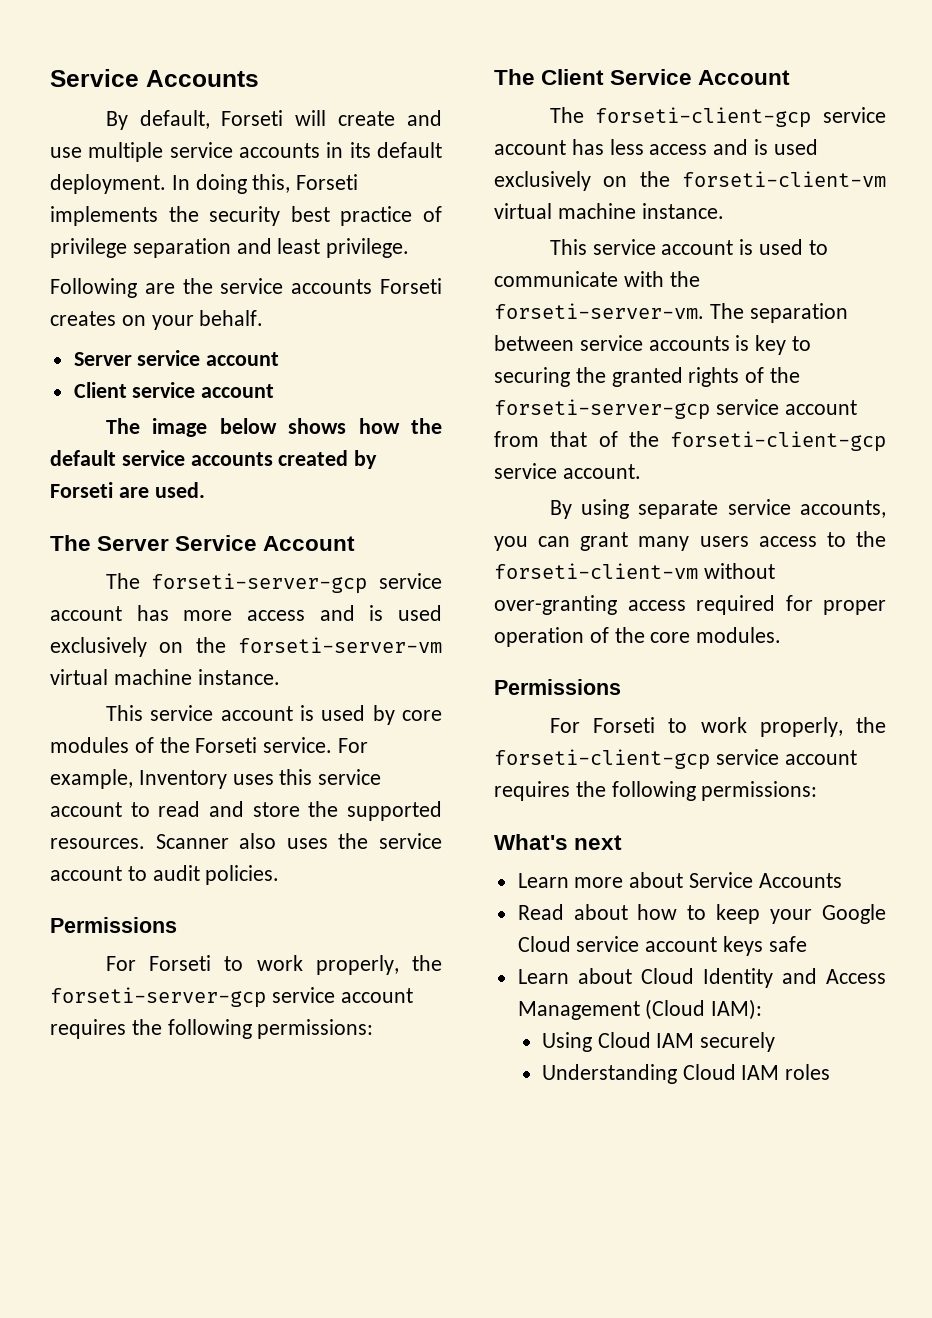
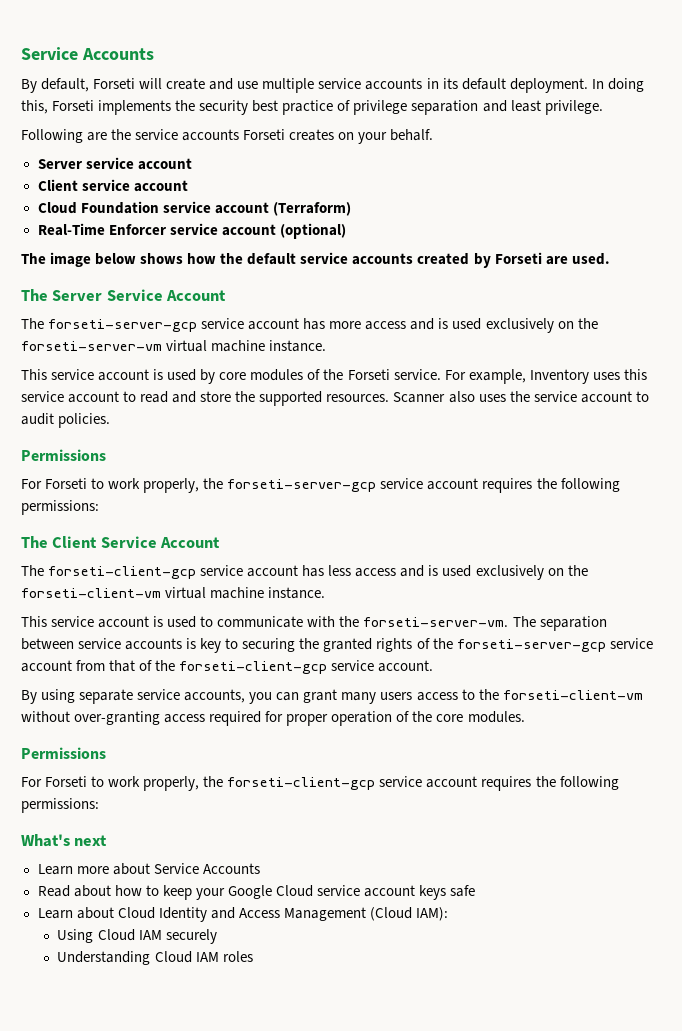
+ Cloud Foundation service account (Terraform)
+ Real-Time Enforcer service account (optional)

